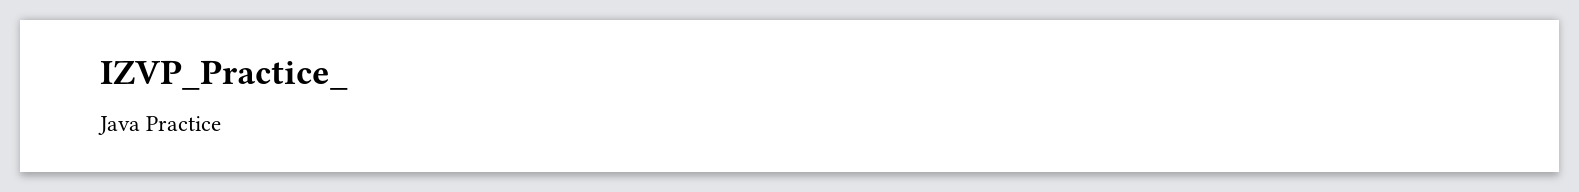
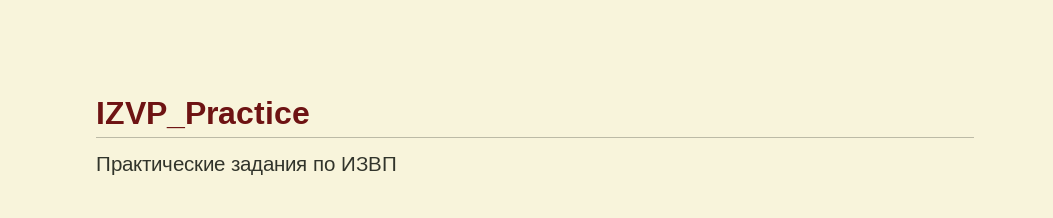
- IZVP_Practice_
- Java Practice
+ IZVP_Practice
+ Практические задания по ИЗВП

